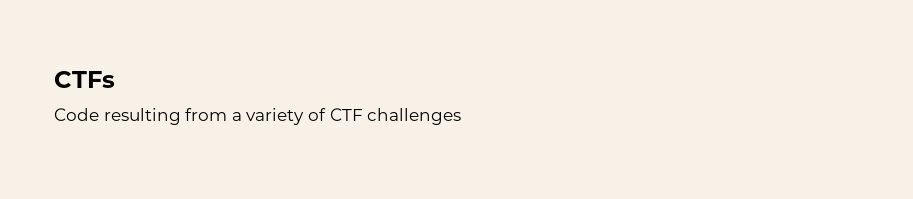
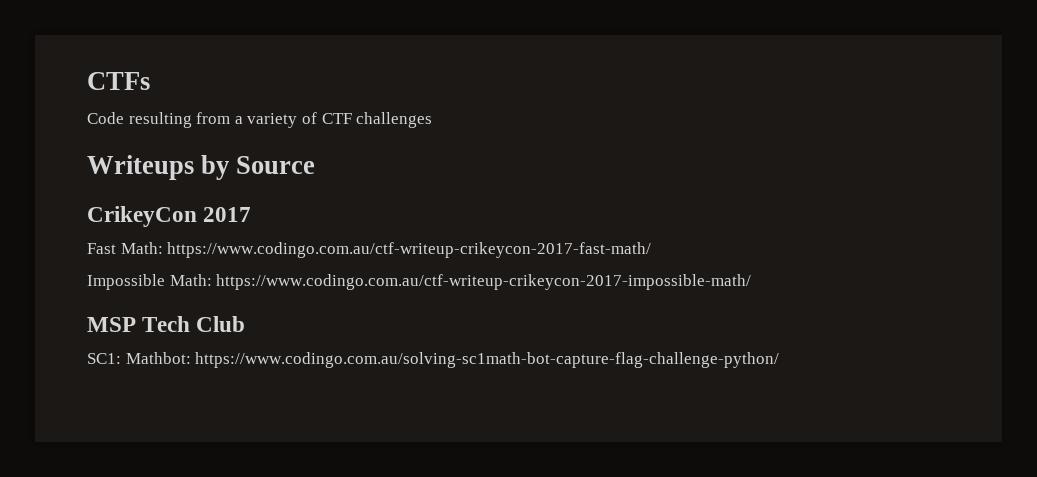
+ Writeups by Source
+ CrikeyCon 2017
+ Fast Math: https://www.codingo.com.au/ctf-writeup-crikeycon-2017-fast-math/
+ Impossible Math: https://www.codingo.com.au/ctf-writeup-crikeycon-2017-impossible-math/
+ MSP Tech Club
+ SC1: Mathbot: https://www.codingo.com.au/solving-sc1math-bot-capture-flag-challenge-python/

